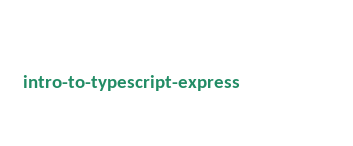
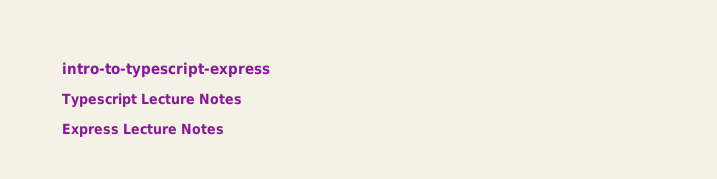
+ Typescript Lecture Notes
+ Express Lecture Notes

